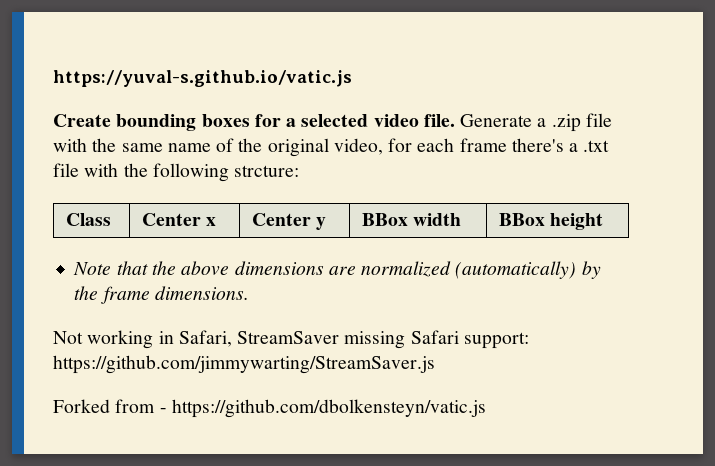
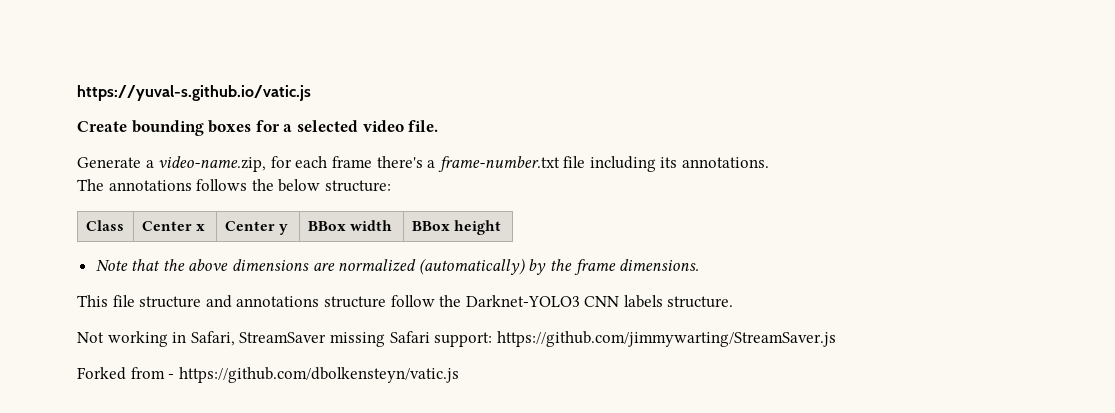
- Create bounding boxes for a selected video file. Generate a .zip file with the same name of the original video, for each frame there's a .txt file with the following strcture:
+ Create bounding boxes for a selected video file.
+ Generate a video-name.zip, for each frame there's a frame-number.txt file including its annotations.
+ The annotations follows the below structure:
+ This file structure and annotations structure follow the Darknet-YOLO3 CNN labels structure.

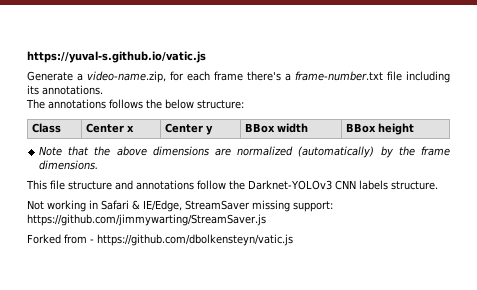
- Create bounding boxes for a selected video file.
- This file structure and annotations structure follow the Darknet-YOLO3 CNN labels structure.
+ This file structure and annotations follow the Darknet-YOLOv3 CNN labels structure.
- Not working in Safari, StreamSaver missing Safari support: https://github.com/jimmywarting/StreamSaver.js
+ Not working in Safari & IE/Edge, StreamSaver missing support: https://github.com/jimmywarting/StreamSaver.js

